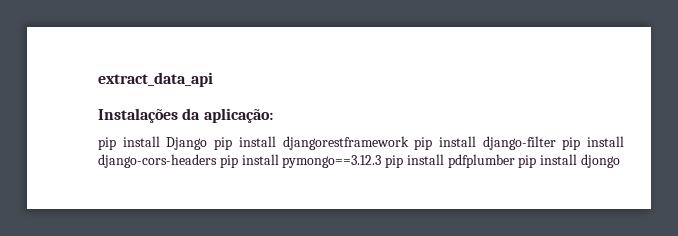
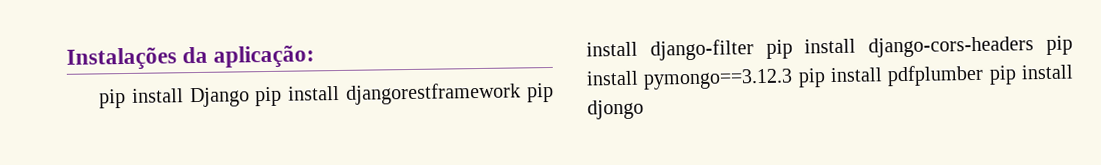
- extract_data_api

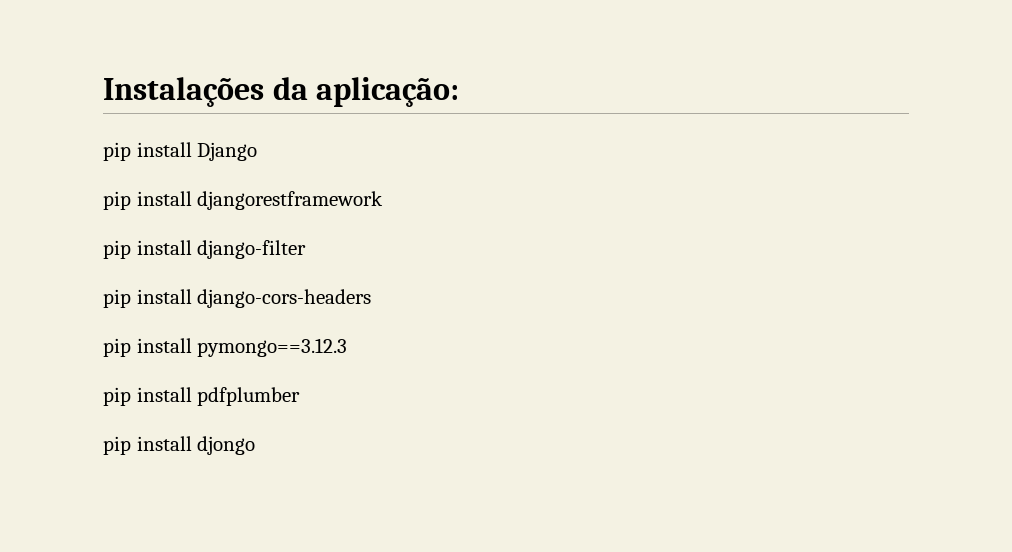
- pip install Django pip install djangorestframework pip install django-filter pip install django-cors-headers pip install pymongo==3.12.3 pip install pdfplumber pip install djongo
+ pip install Django
+ pip install djangorestframework
+ pip install django-filter
+ pip install django-cors-headers
+ pip install pymongo==3.12.3
+ pip install pdfplumber
+ pip install djongo

